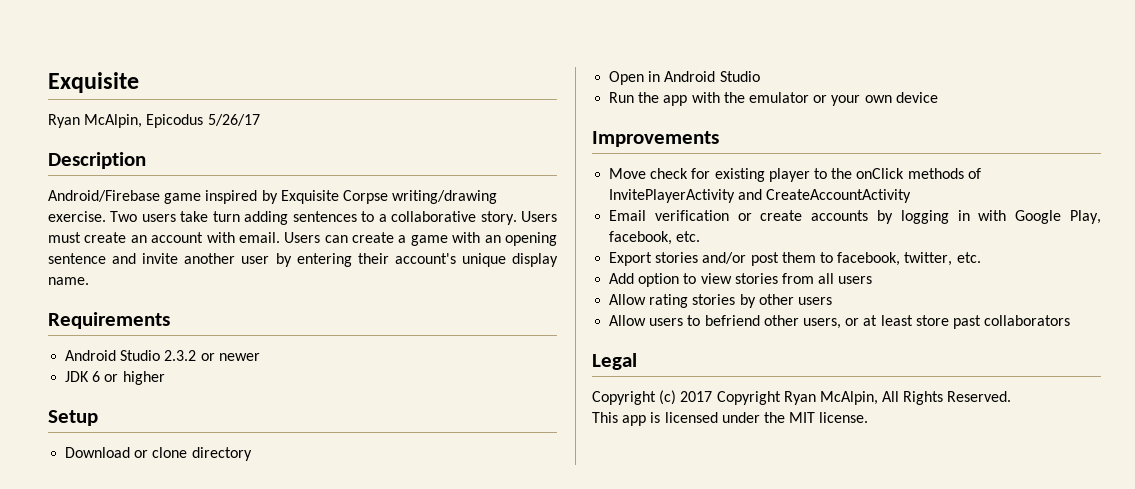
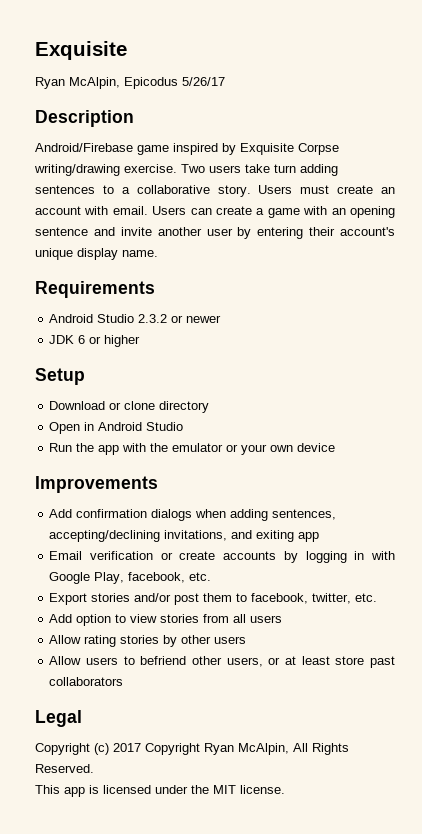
- Move check for existing player to the onClick methods of InvitePlayerActivity and CreateAccountActivity
+ Add confirmation dialogs when adding sentences, accepting/declining invitations, and exiting app

